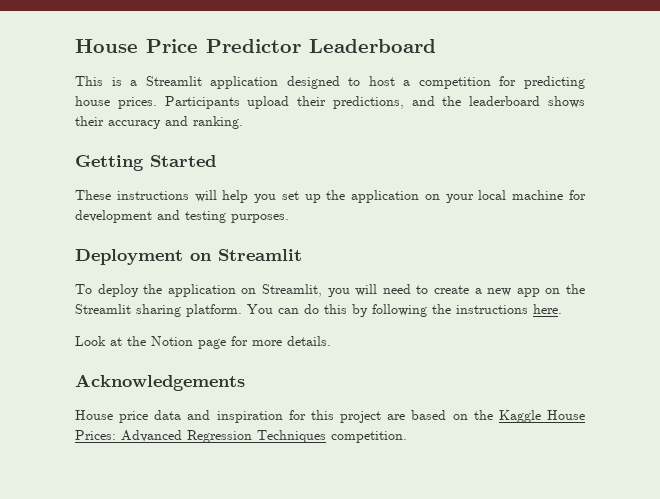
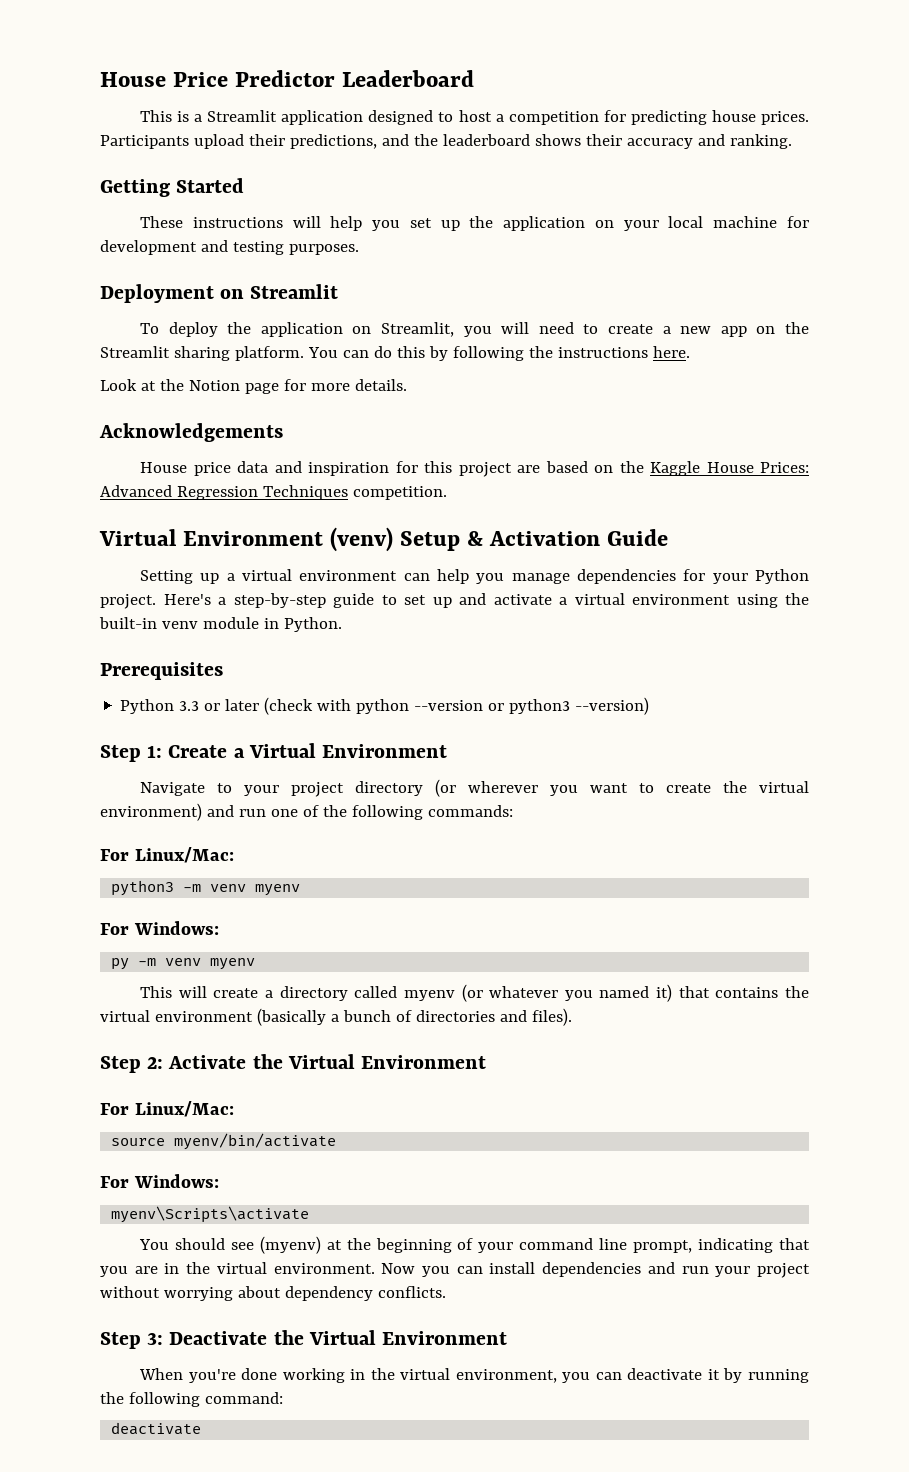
+ Virtual Environment (venv) Setup & Activation Guide
+ Setting up a virtual environment can help you manage dependencies for your Python project. Here's a step-by-step guide to set up and activate a virtual environment using the built-in venv module in Python.
+ Prerequisites
+ Python 3.3 or later (check with python --version or python3 --version)
+ Step 1: Create a Virtual Environment
+ Navigate to your project directory (or wherever you want to create the virtual environment) and run one of the following commands:
+ For Linux/Mac:
+ python3 -m venv myenv
+ For Windows:
+ py -m venv myenv
+ This will create a directory called myenv (or whatever you named it) that contains the virtual environment (basically a bunch of directories and files).
+ Step 2: Activate the Virtual Environment
+ For Linux/Mac:
+ source myenv/bin/activate
+ For Windows:
+ myenv\Scripts\activate
+ You should see (myenv) at the beginning of your command line prompt, indicating that you are in the virtual environment. Now you can install dependencies and run your project without worrying about dependency conflicts.
+ Step 3: Deactivate the Virtual Environment
+ When you're done working in the virtual environment, you can deactivate it by running the following command:
+ deactivate

